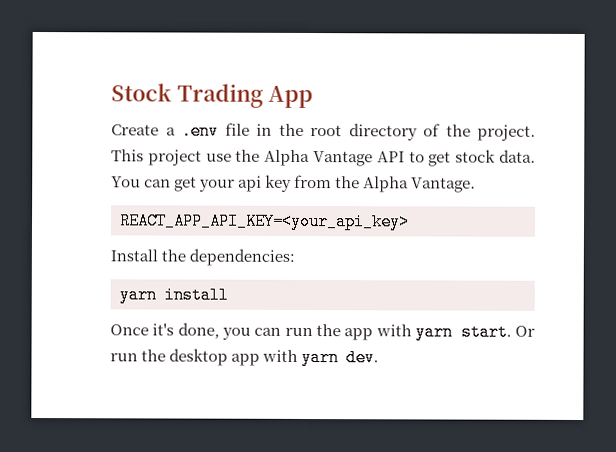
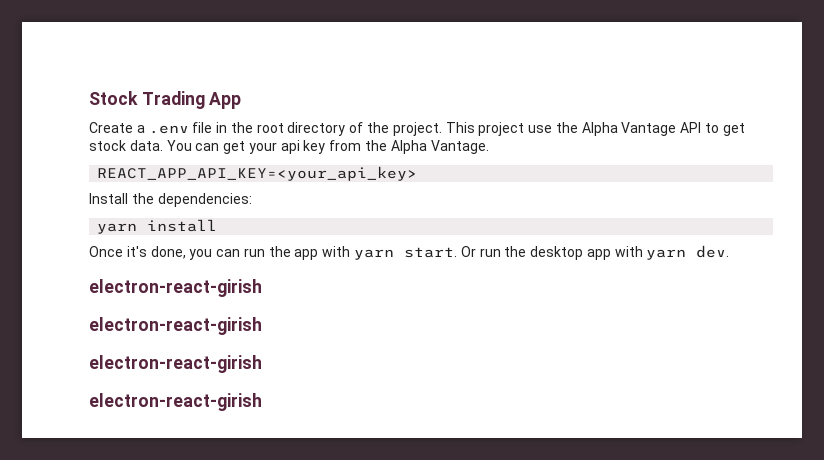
  Or run the desktop app with yarn dev.
+ electron-react-girish
+ electron-react-girish
+ electron-react-girish
+ electron-react-girish

